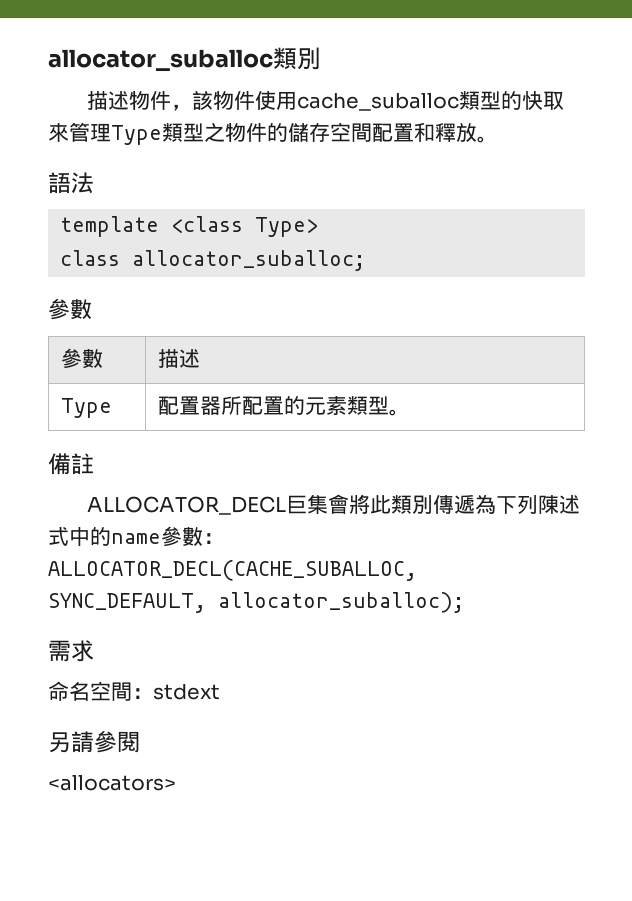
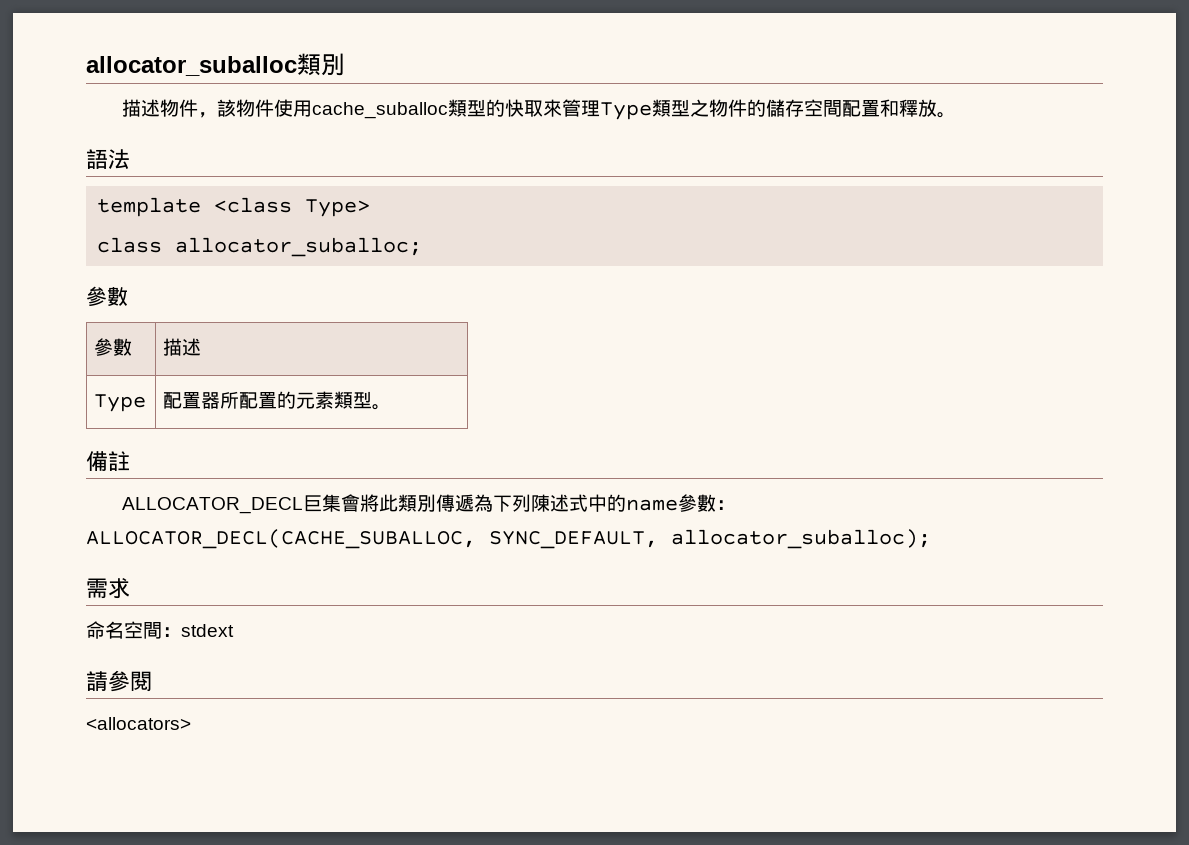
- 另請參閱
+ 請參閱

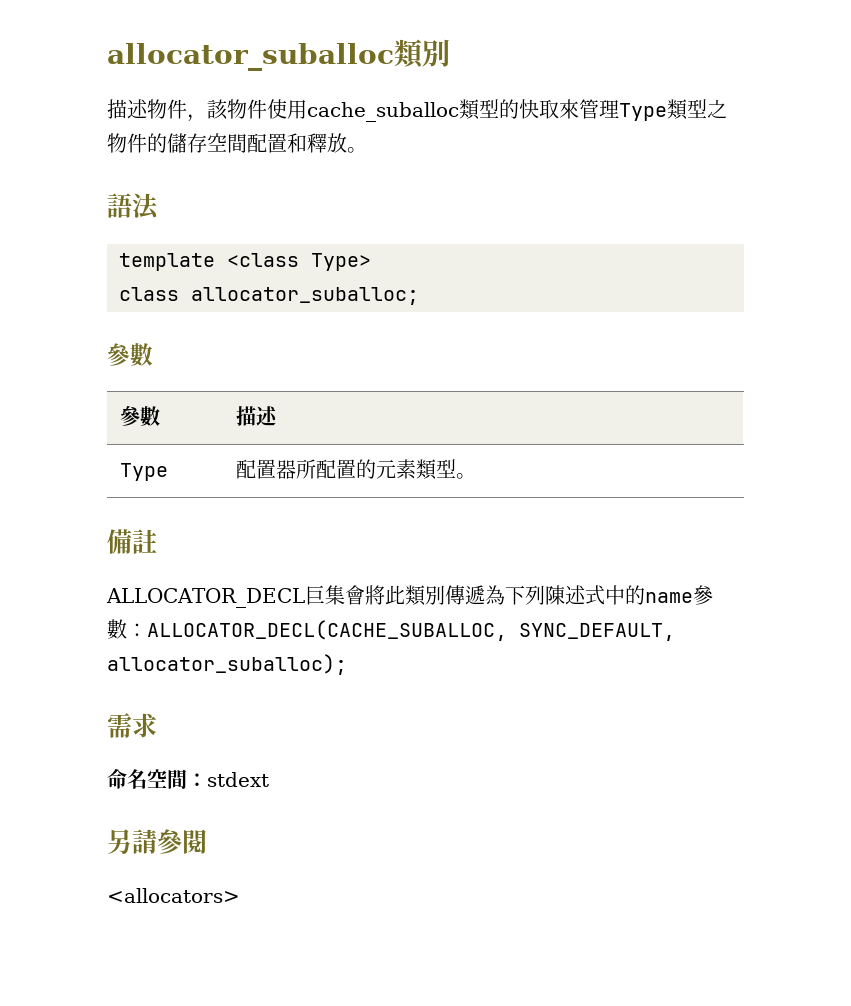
- 請參閱
+ 另請參閱

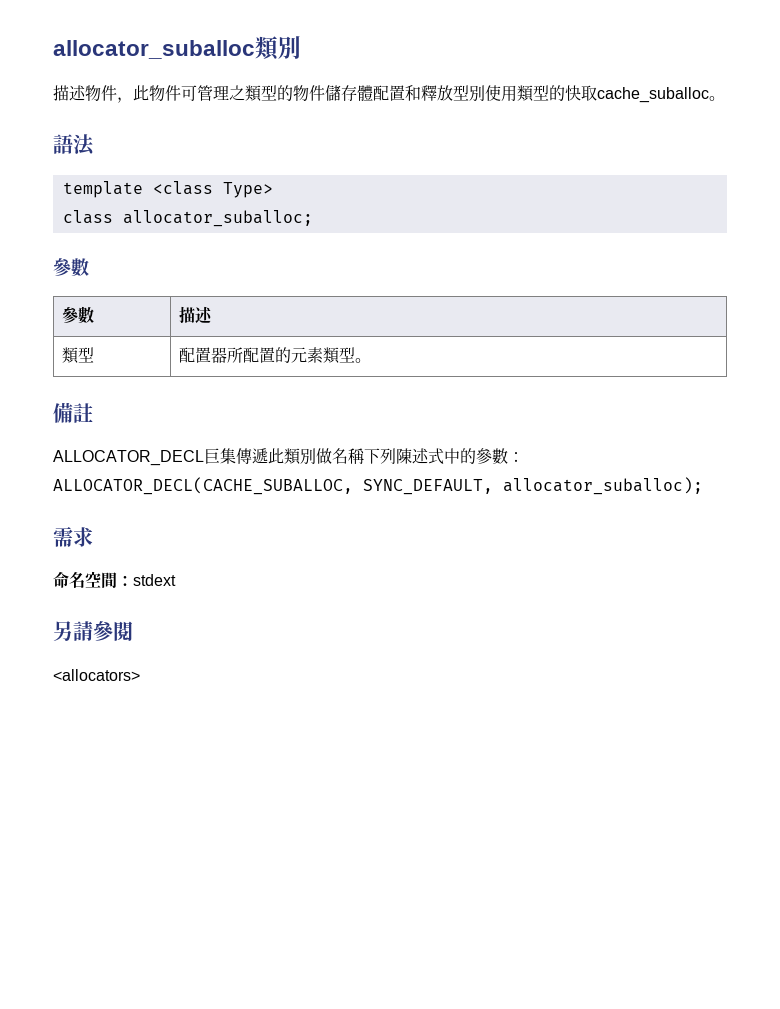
- 描述物件，該物件使用cache_suballoc類型的快取來管理Type類型之物件的儲存空間配置和釋放。
+ 描述物件，此物件可管理之類型的物件儲存體配置和釋放型別使用類型的快取cache_suballoc。
- Type | 配置器所配置的元素類型。
+ 類型 | 配置器所配置的元素類型。
- ALLOCATOR_DECL巨集會將此類別傳遞為下列陳述式中的name參數：ALLOCATOR_DECL(CACHE_SUBALLOC, SYNC_DEFAULT, allocator_suballoc);
+ ALLOCATOR_DECL巨集傳遞此類別做名稱下列陳述式中的參數：ALLOCATOR_DECL(CACHE_SUBALLOC, SYNC_DEFAULT, allocator_suballoc);

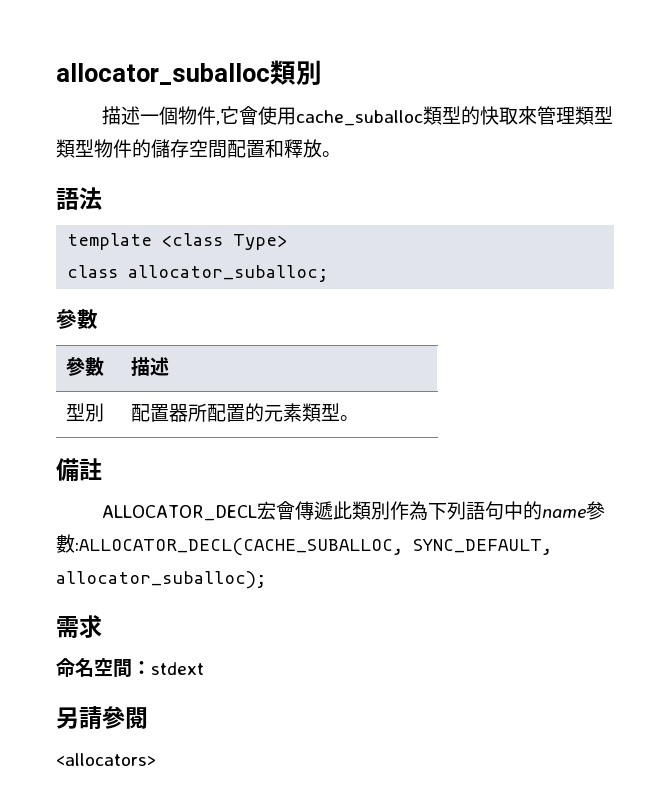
- 描述物件，此物件可管理之類型的物件儲存體配置和釋放型別使用類型的快取cache_suballoc。
+ 描述一個物件,它會使用cache_suballoc類型的快取來管理類型類型物件的儲存空間配置和釋放。
- 類型 | 配置器所配置的元素類型。
+ 型別 | 配置器所配置的元素類型。
- ALLOCATOR_DECL巨集傳遞此類別做名稱下列陳述式中的參數：ALLOCATOR_DECL(CACHE_SUBALLOC, SYNC_DEFAULT, allocator_suballoc);
+ ALLOCATOR_DECL宏會傳遞此類別作為下列語句中的name參數:ALLOCATOR_DECL(CACHE_SUBALLOC, SYNC_DEFAULT, allocator_suballoc);

